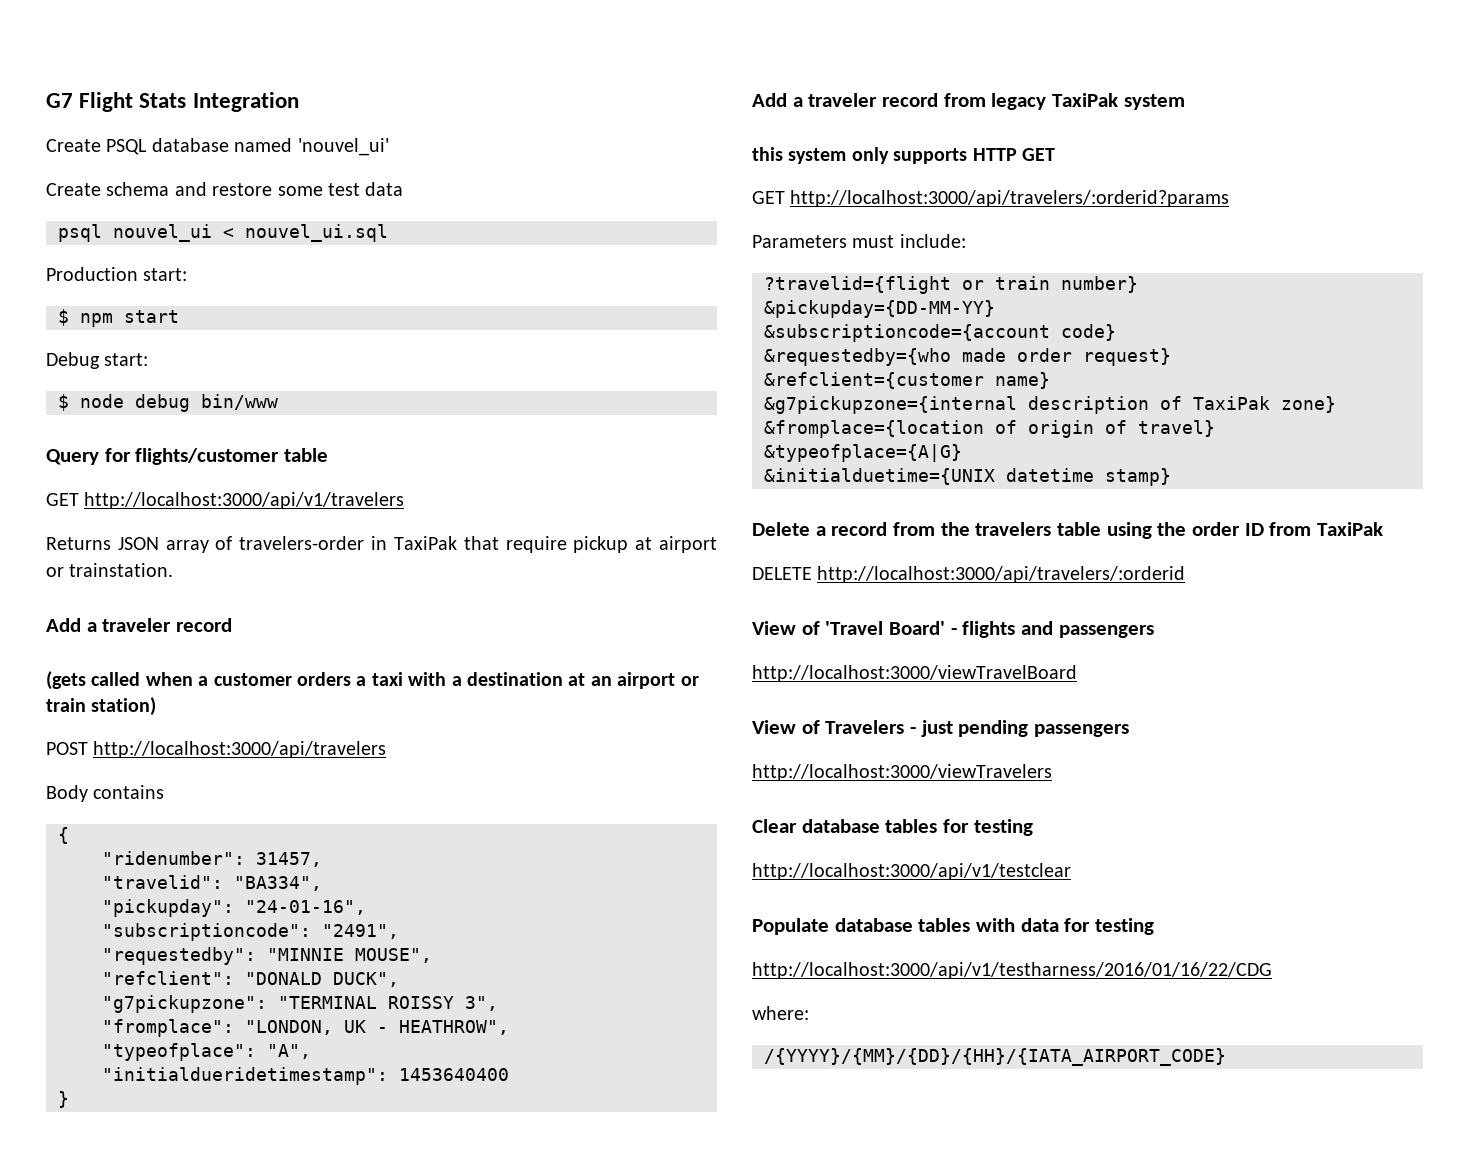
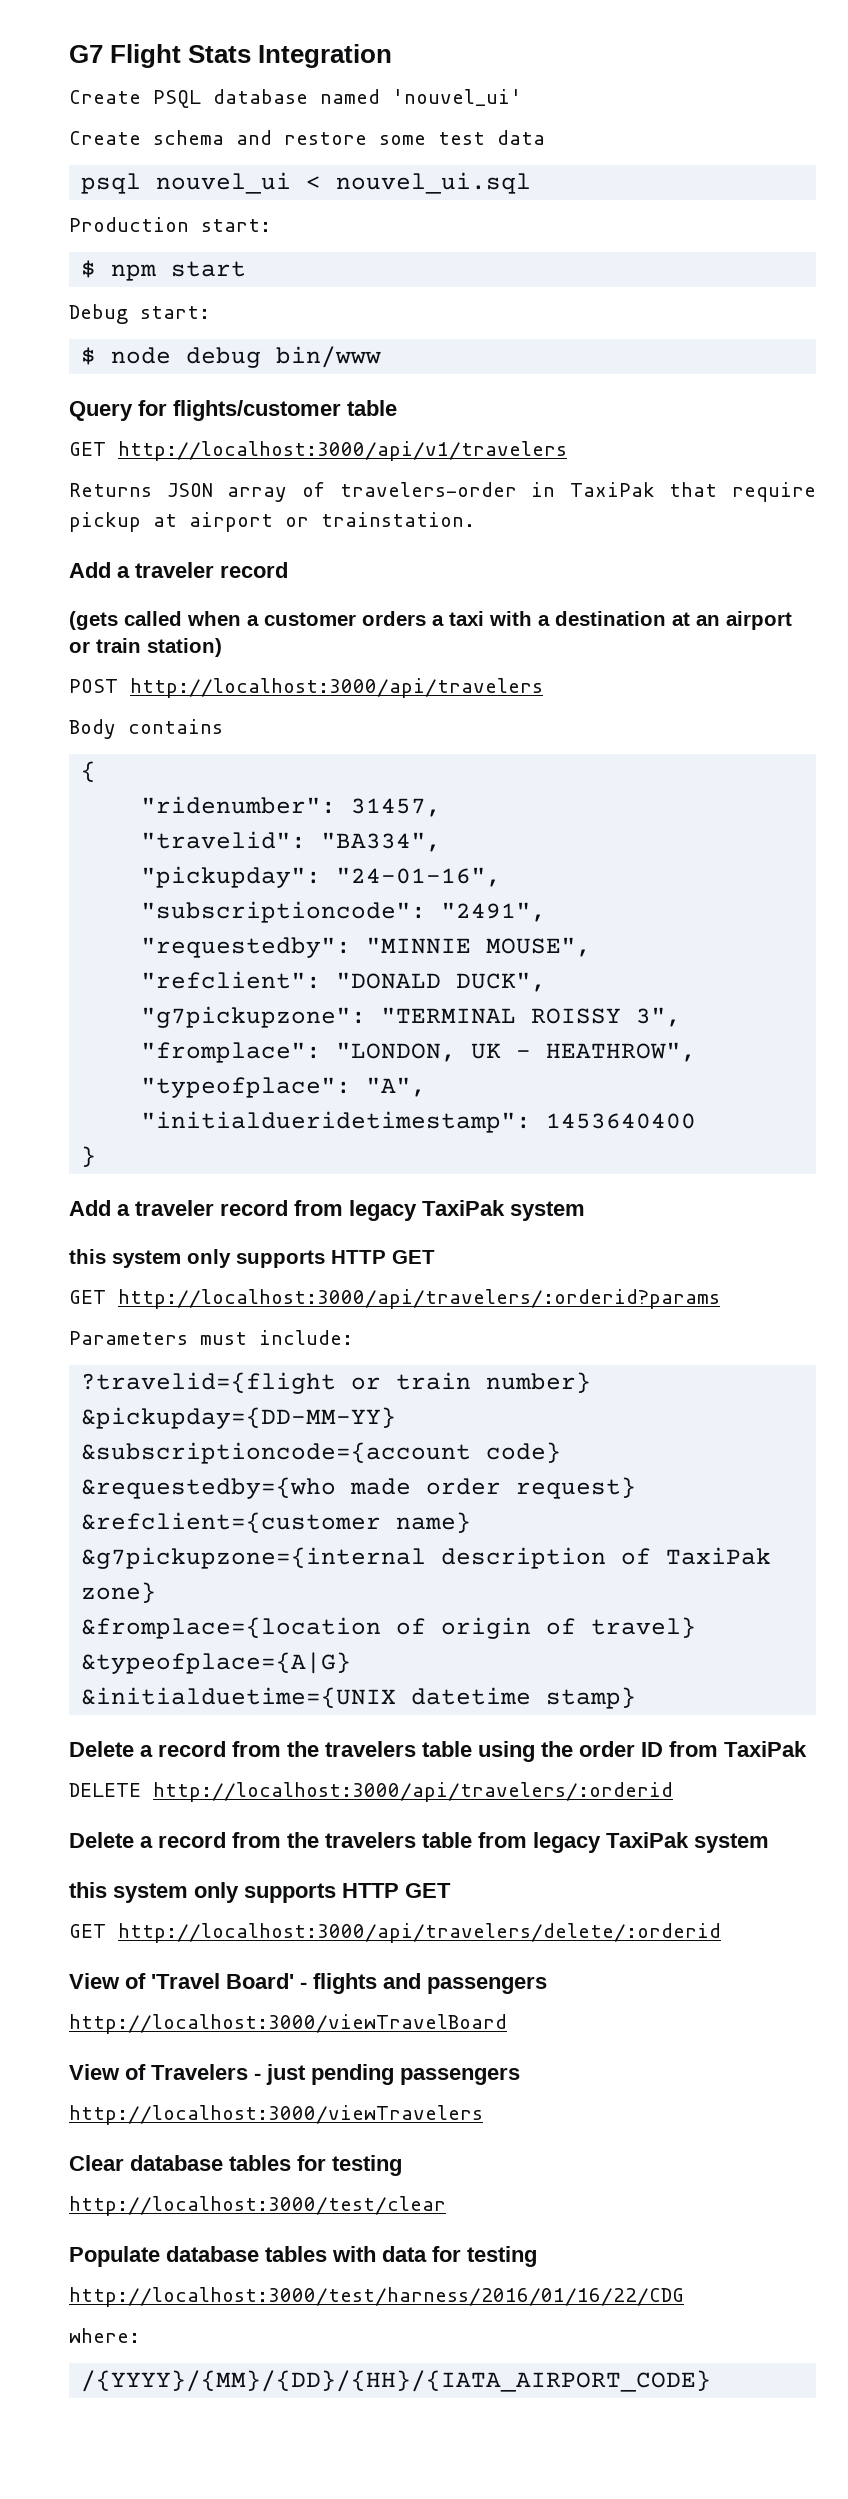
+ Delete a record from the travelers table from legacy TaxiPak system
+ this system only supports HTTP GET
+ GET http://localhost:3000/api/travelers/delete/:orderid
- http://localhost:3000/api/v1/testclear
+ http://localhost:3000/test/clear
- http://localhost:3000/api/v1/testharness/2016/01/16/22/CDG
+ http://localhost:3000/test/harness/2016/01/16/22/CDG

